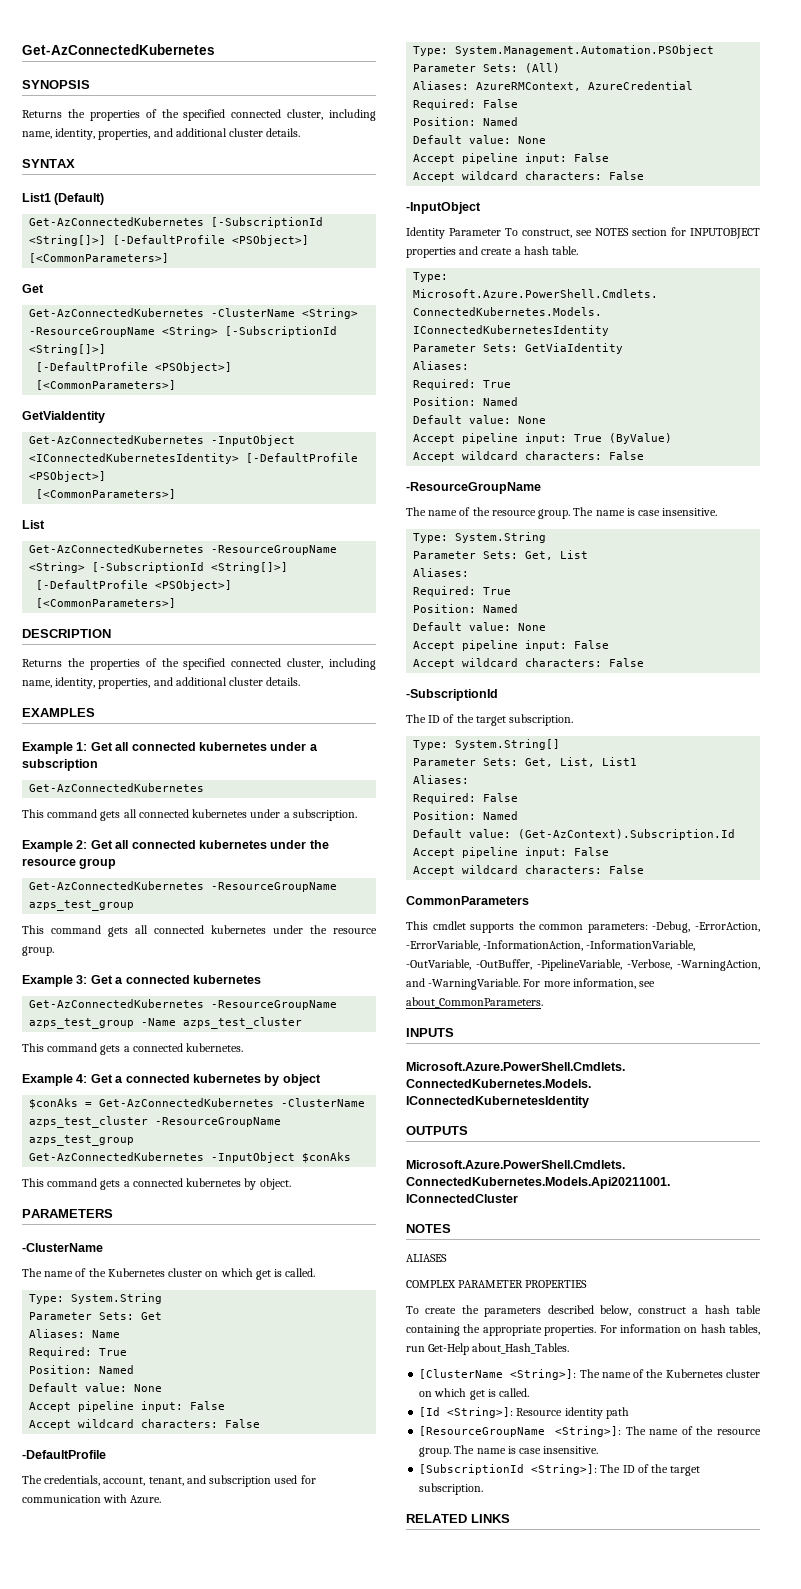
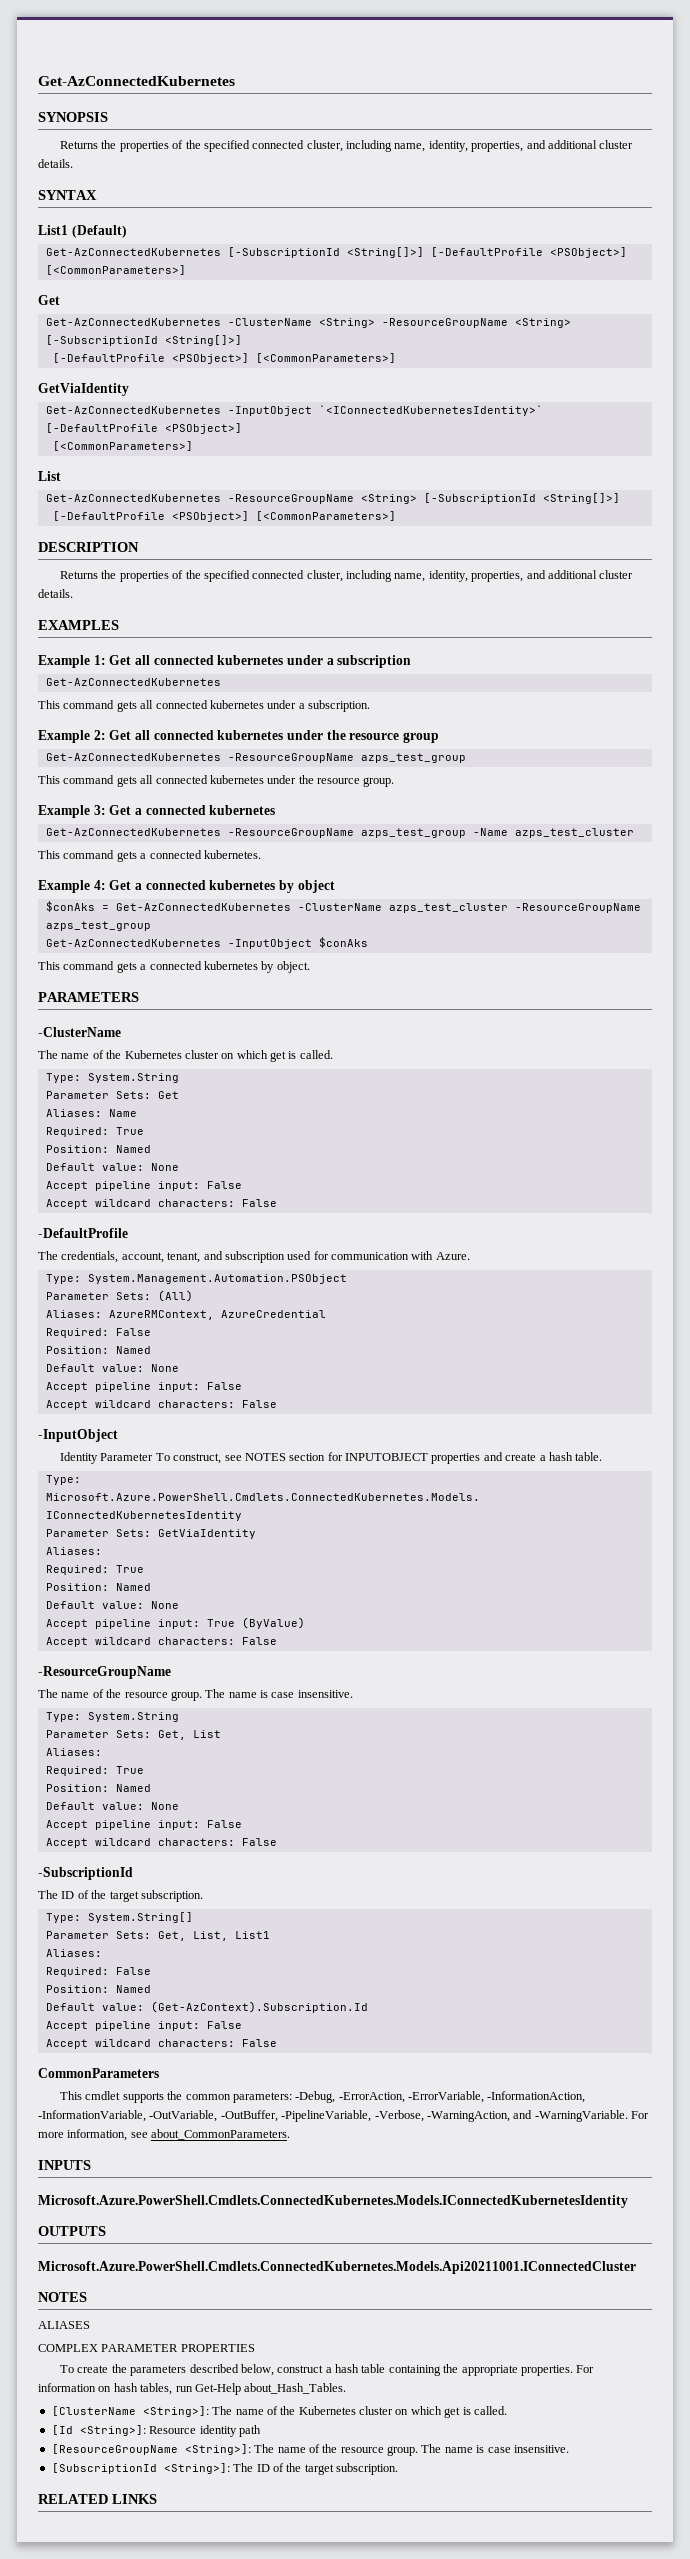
- Get-AzConnectedKubernetes -InputObject <IConnectedKubernetesIdentity> [-DefaultProfile <PSObject>]
+ Get-AzConnectedKubernetes -InputObject `<IConnectedKubernetesIdentity>` [-DefaultProfile <PSObject>]

